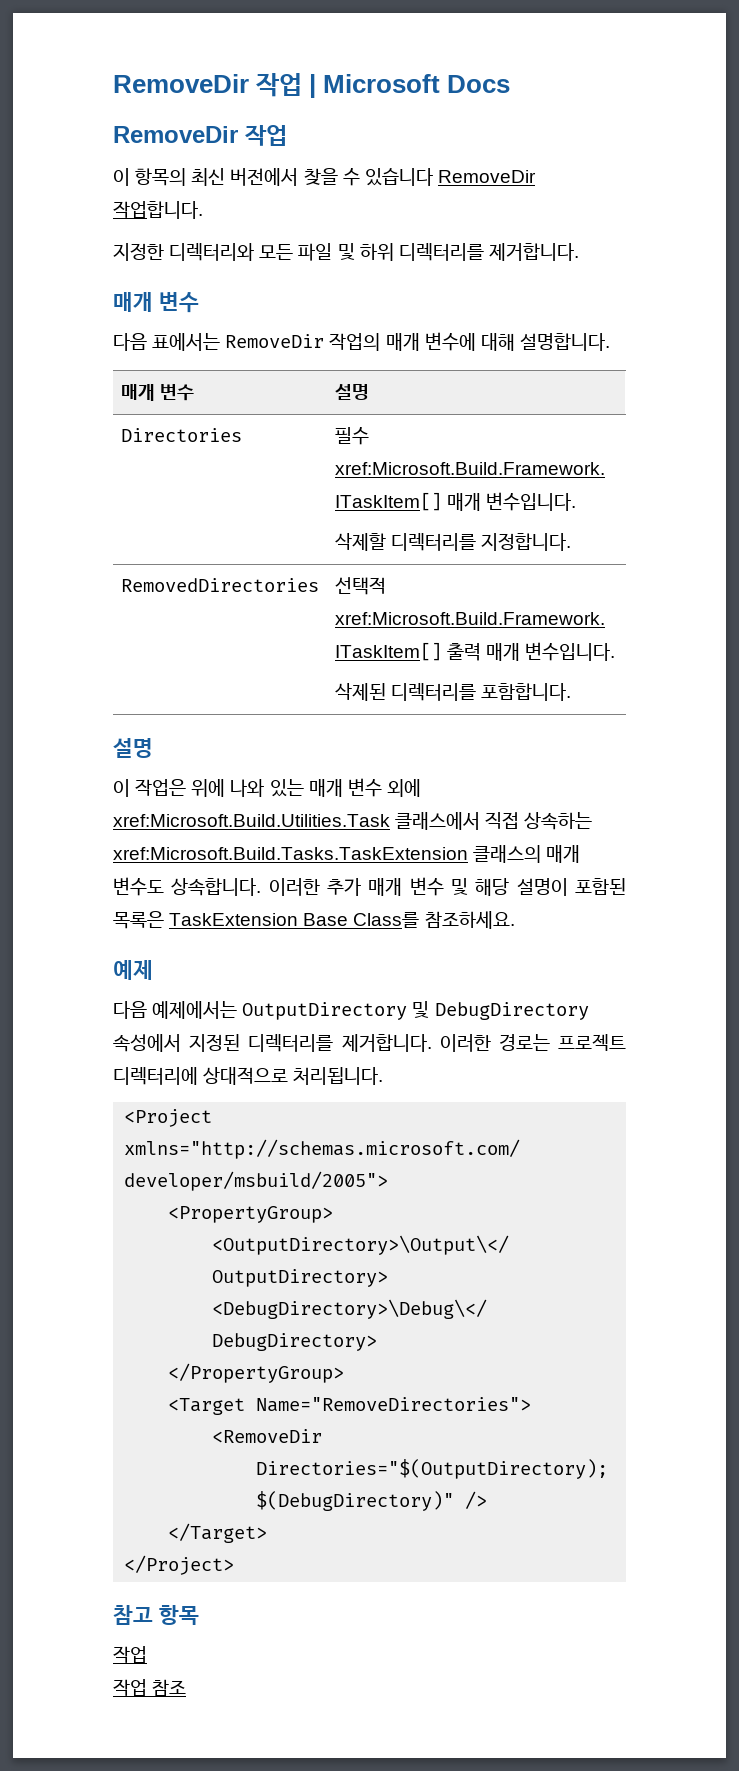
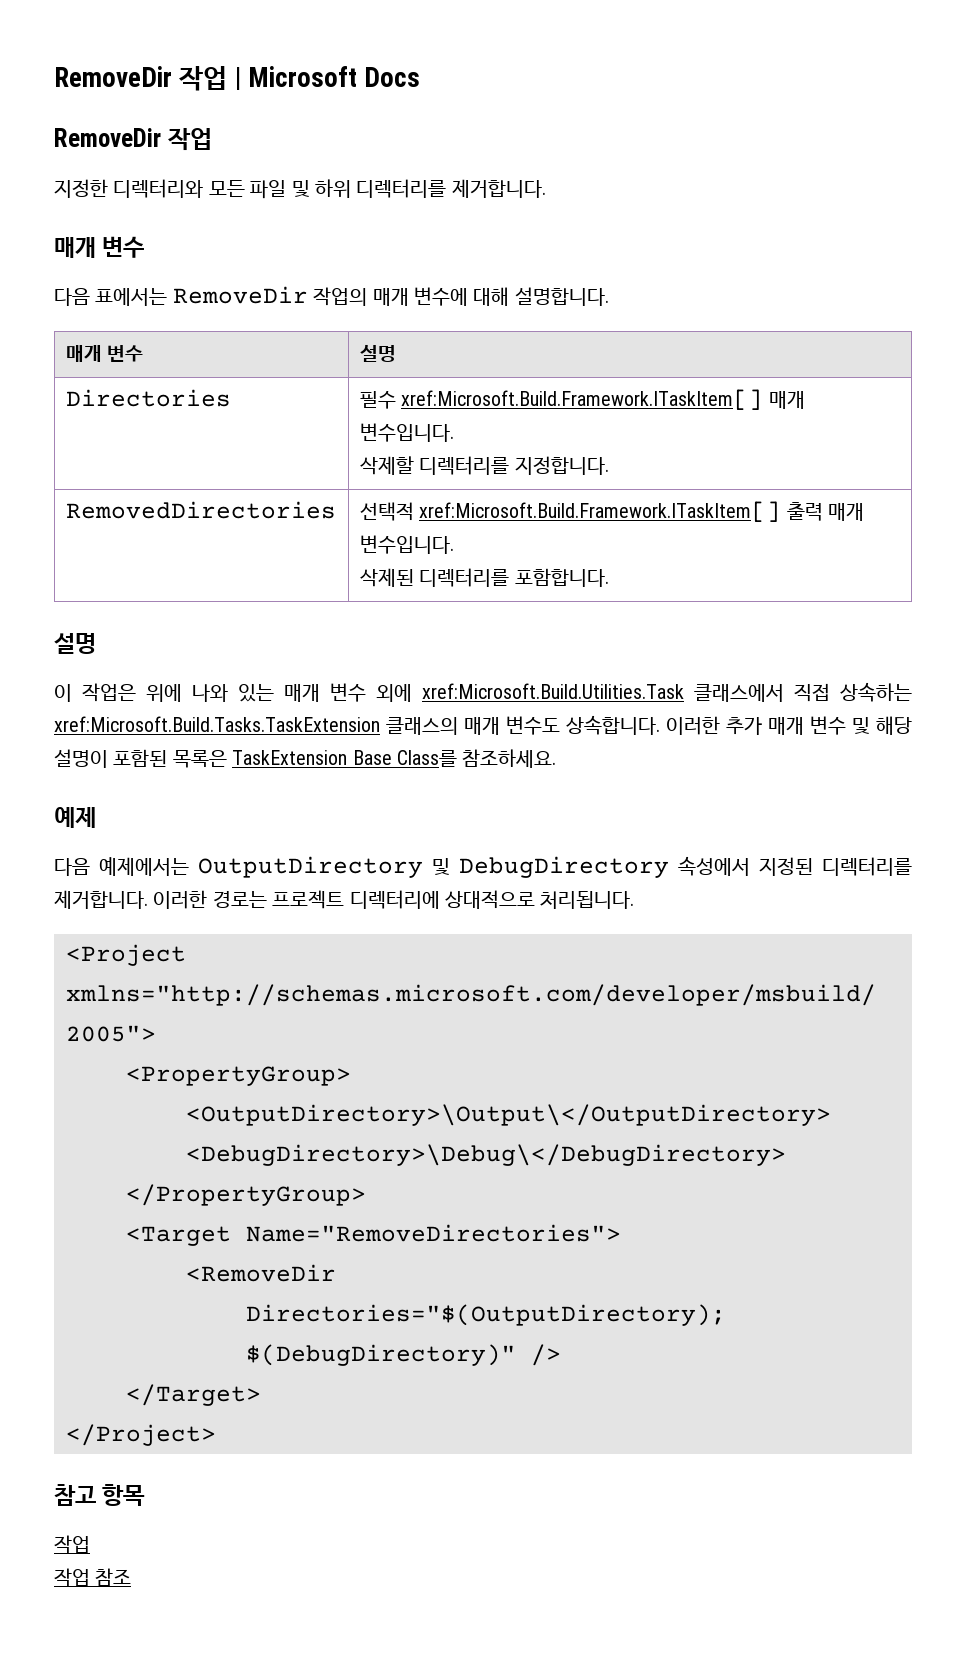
- 이 항목의 최신 버전에서 찾을 수 있습니다 RemoveDir 작업합니다.

